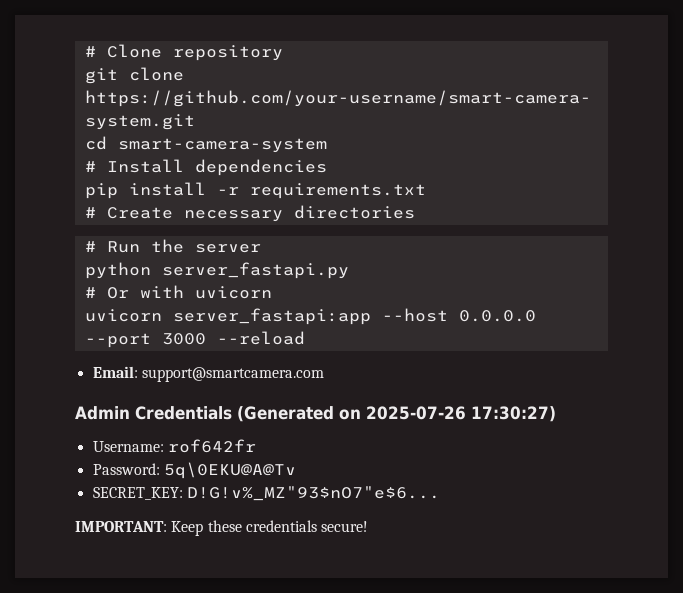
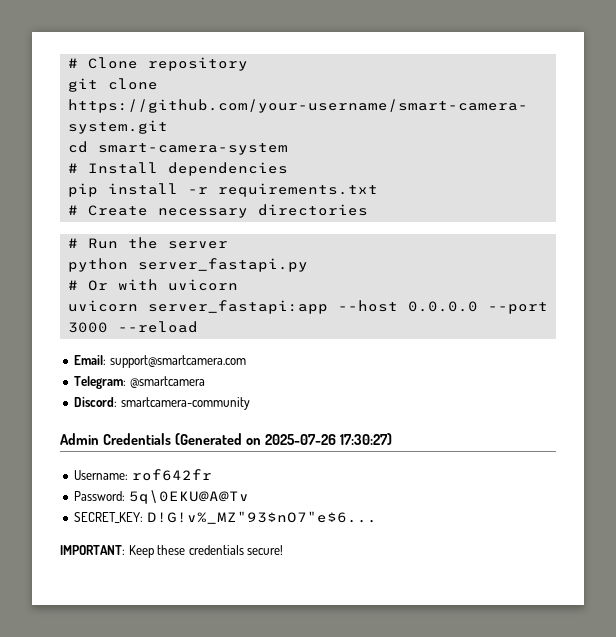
+ Telegram: @smartcamera
+ Discord: smartcamera-community

